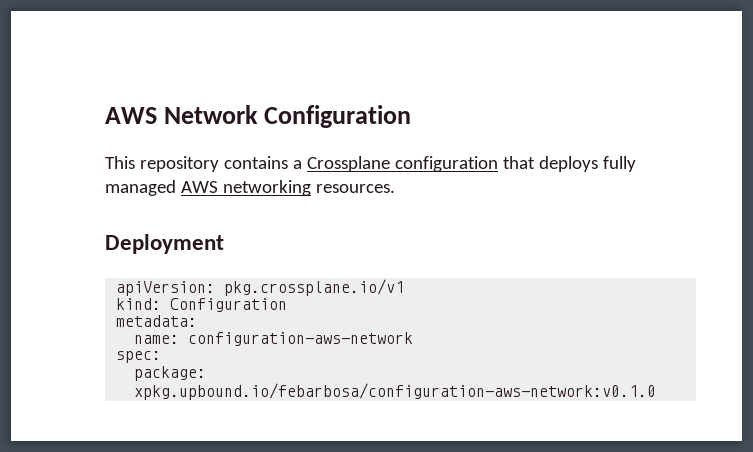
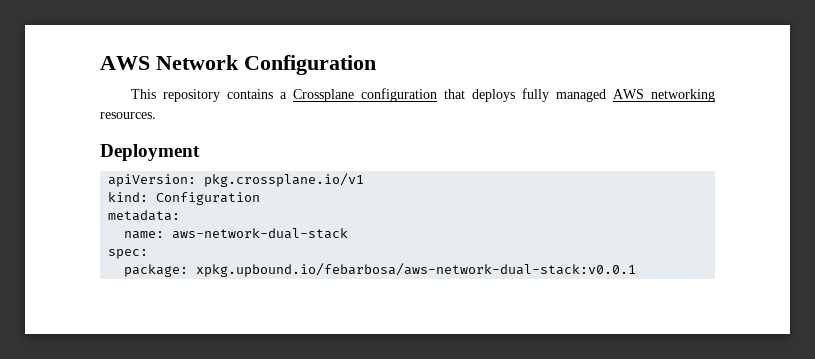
- name: configuration-aws-network
+ name: aws-network-dual-stack
- package: xpkg.upbound.io/febarbosa/configuration-aws-network:v0.1.0
+ package: xpkg.upbound.io/febarbosa/aws-network-dual-stack:v0.0.1

